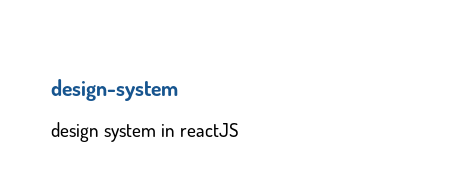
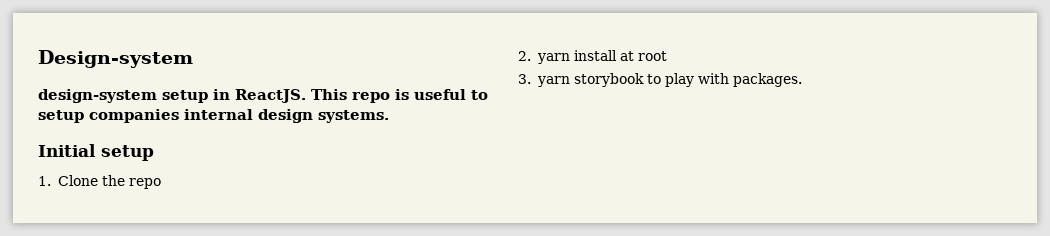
+ Design-system
- design-system
- design system in reactJS
+ design-system setup in ReactJS. This repo is useful to setup companies internal design systems.
+ Initial setup
+ 1. Clone the repo
+ 2. yarn install at root
+ 3. yarn storybook to play with packages.

